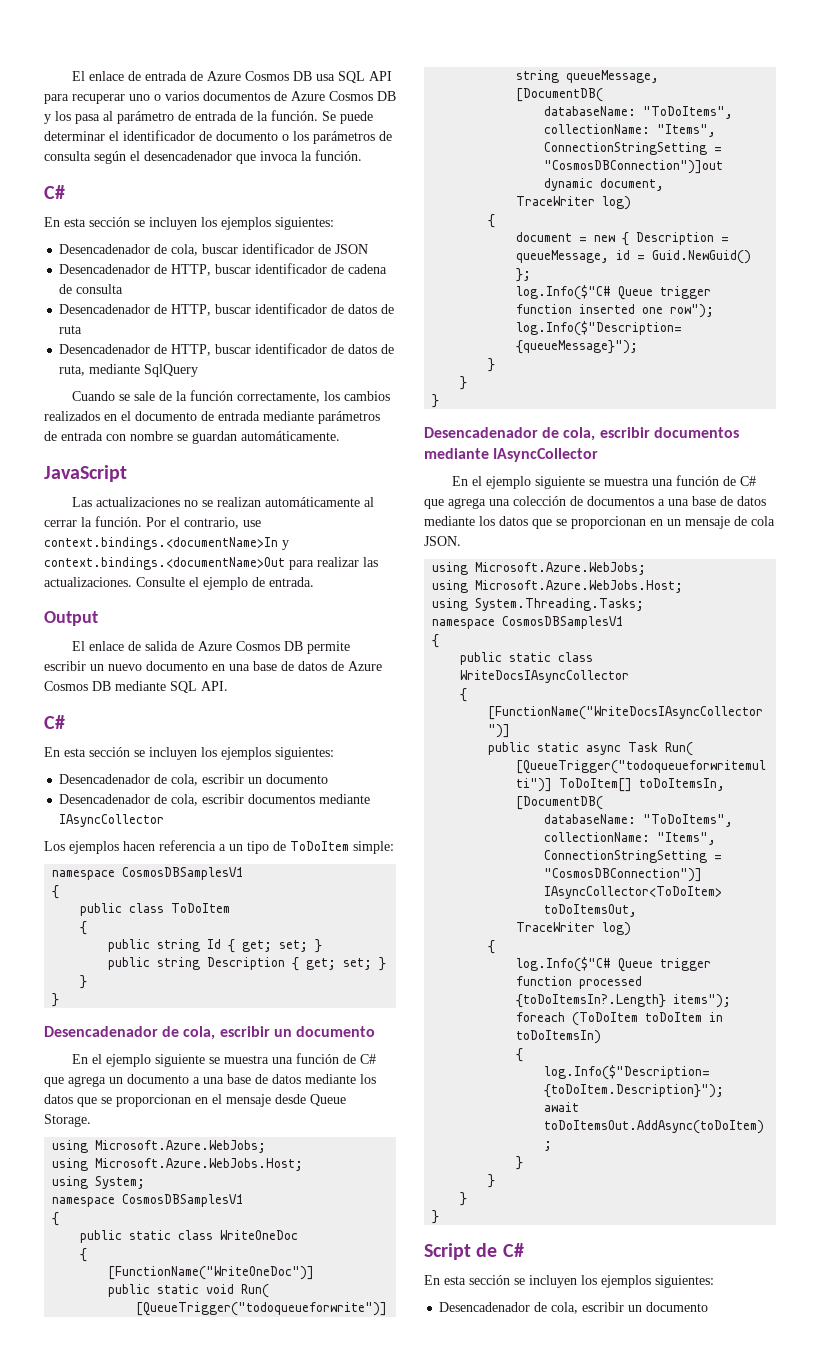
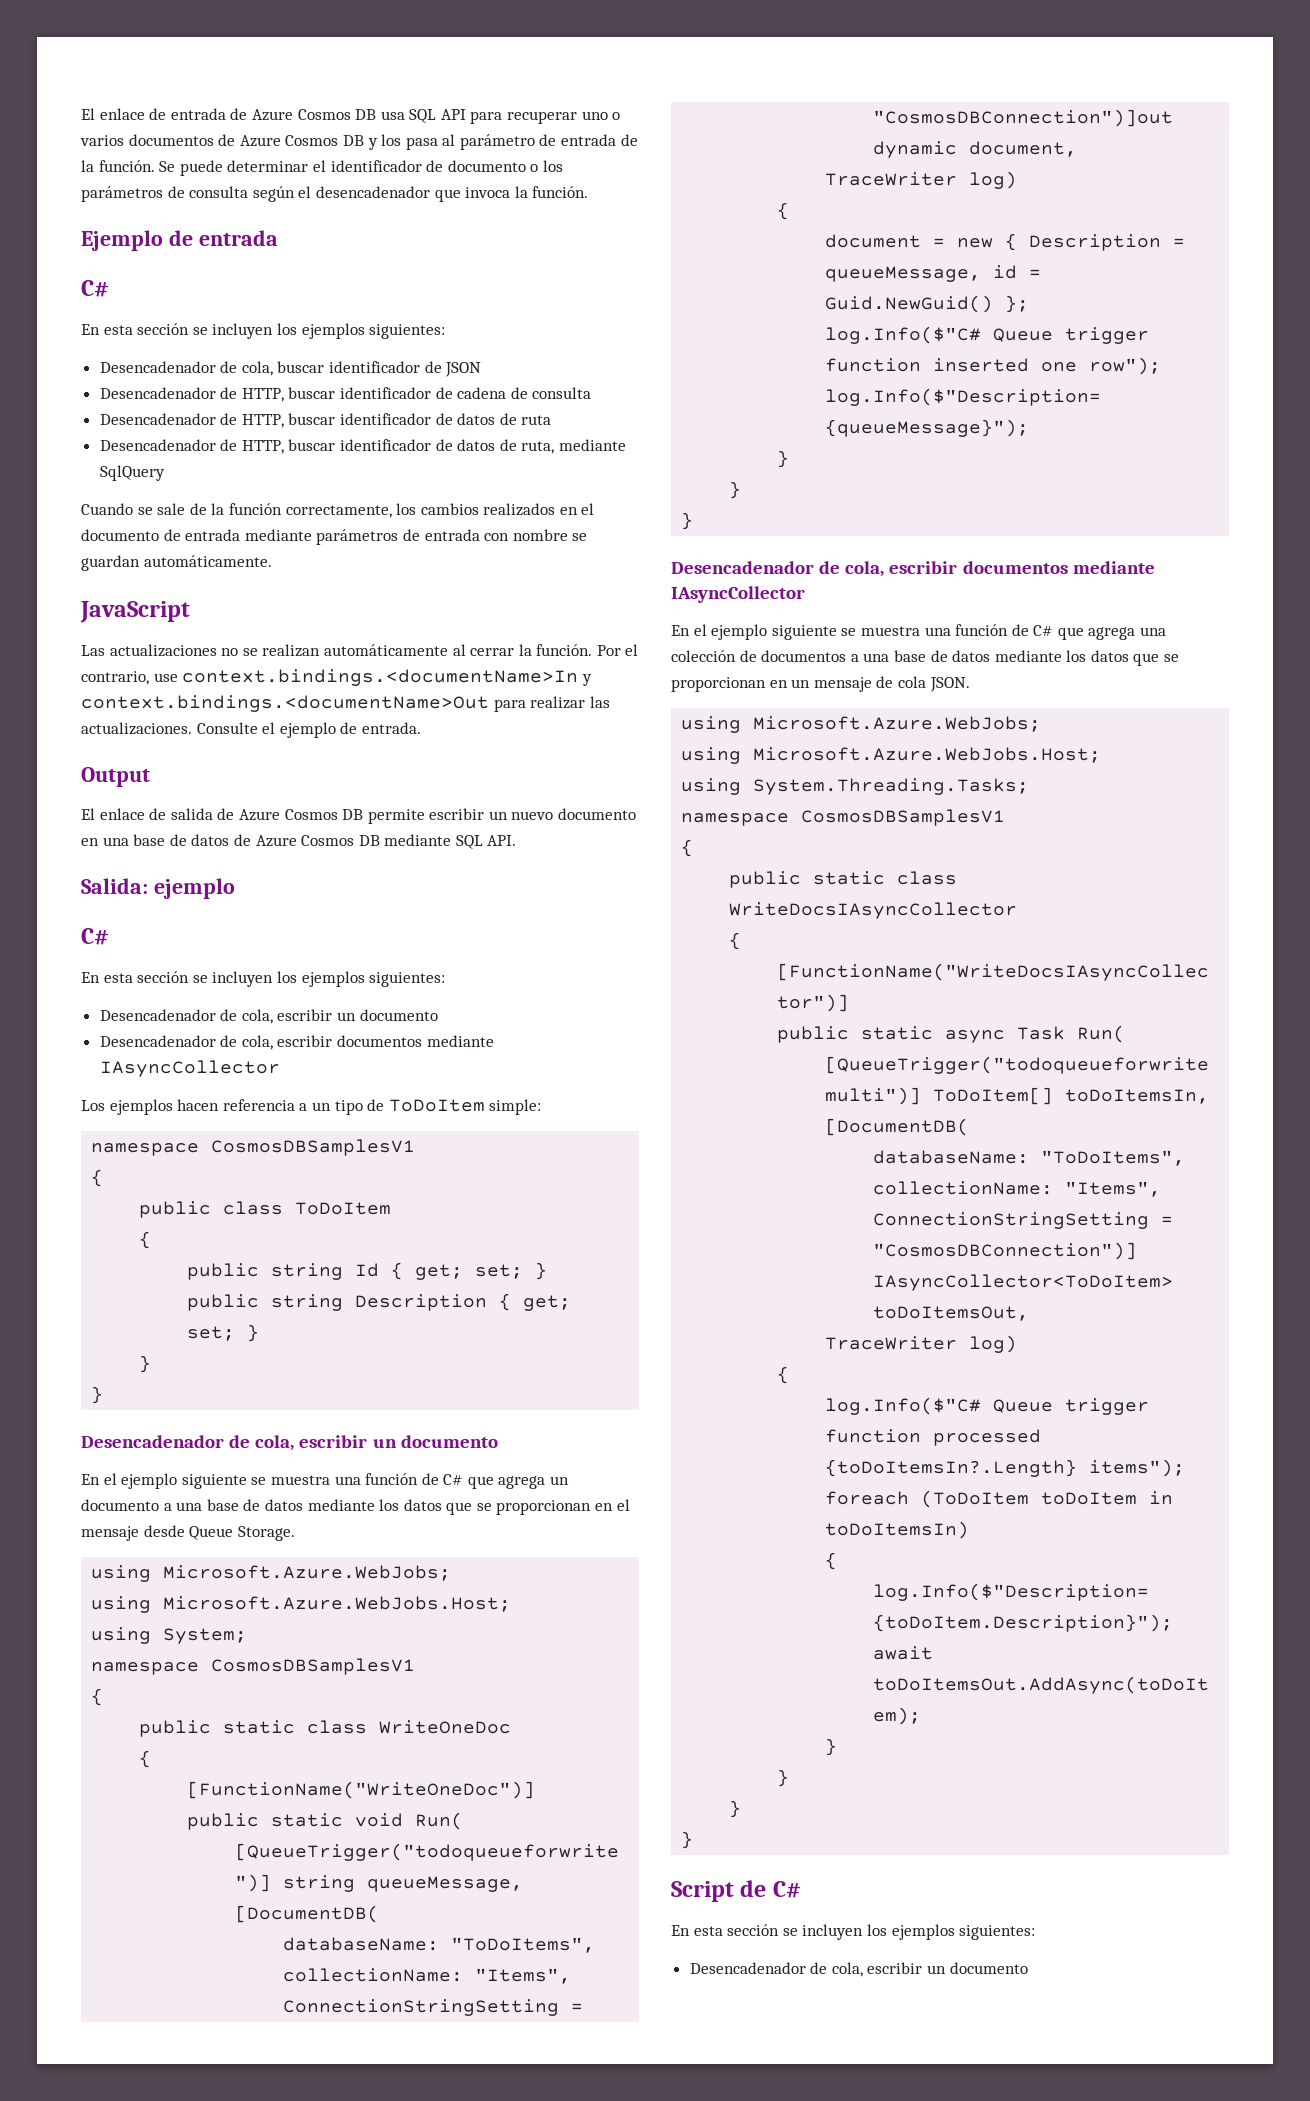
+ Ejemplo de entrada
+ Salida: ejemplo

